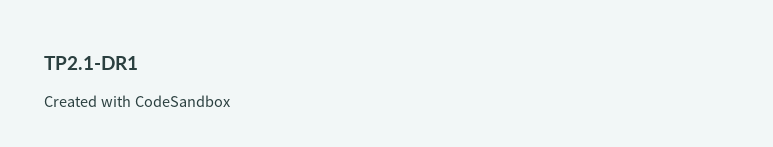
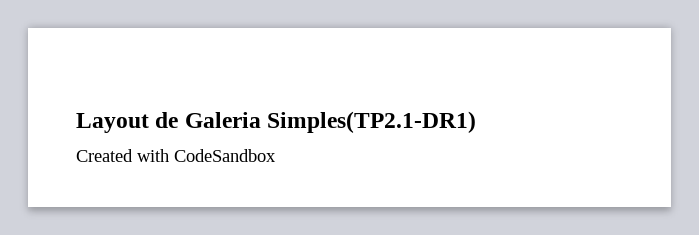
- TP2.1-DR1
+ Layout de Galeria Simples(TP2.1-DR1)

